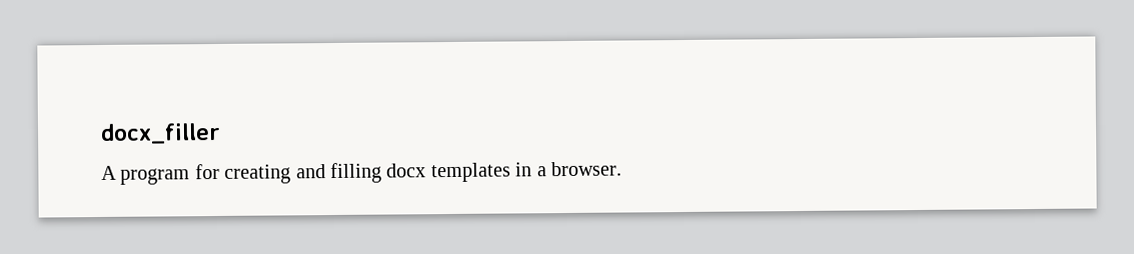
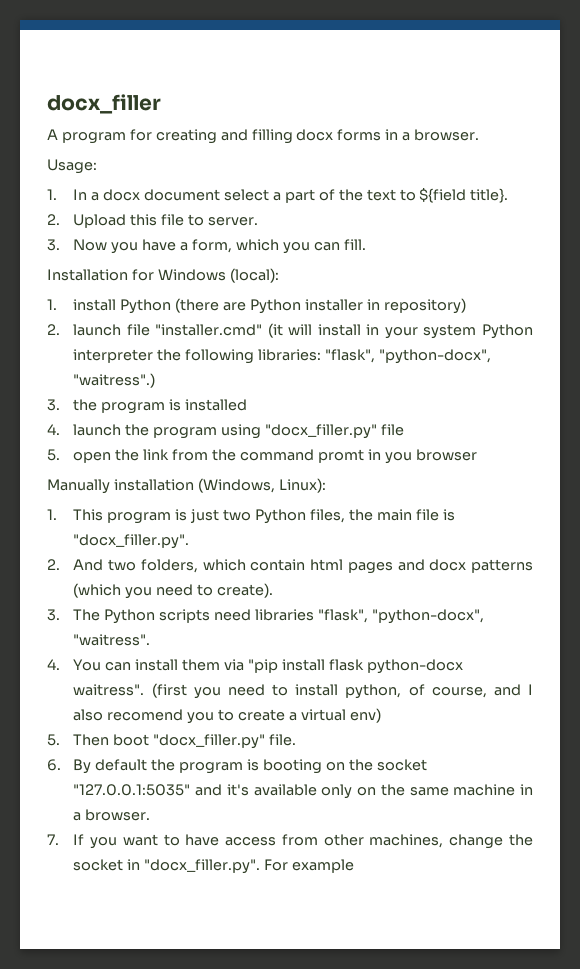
- A program for creating and filling docx templates in a browser.
+ A program for creating and filling docx forms in a browser.
+ Usage:
+ 1. In a docx document select a part of the text to ${field title}.
+ 2. Upload this file to server.
+ 3. Now you have a form, which you can fill.
+ Installation for Windows (local):
+ 1. install Python (there are Python installer in repository)
+ 2. launch file "installer.cmd" (it will install in your system Python interpreter the following libraries: "flask", "python-docx", "waitress".)
+ 3. the program is installed
+ 4. launch the program using "docx_filler.py" file
+ 5. open the link from the command promt in you browser
+ Manually installation (Windows, Linux):
+ 1. This program is just two Python files, the main file is "docx_filler.py".
+ 2. And two folders, which contain html pages and docx patterns (which you need to create).
+ 3. The Python scripts need libraries "flask", "python-docx", "waitress".
+ 4. You can install them via "pip install flask python-docx waitress". (first you need to install python, of course, and I also recomend you to create a virtual env)
+ 5. Then boot "docx_filler.py" file.
+ 6. By default the program is booting on the socket "127.0.0.1:5035" and it's available only on the same machine in a browser.
+ 7. If you want to have access from other machines, change the socket in "docx_filler.py". For example

